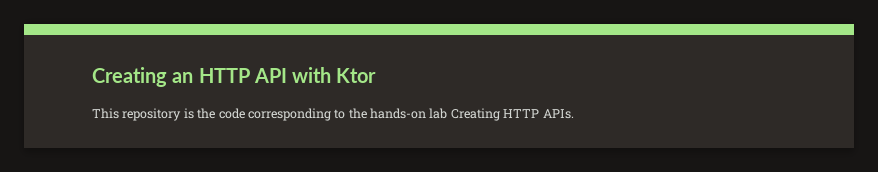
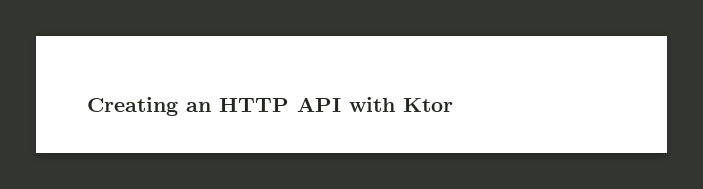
- This repository is the code corresponding to the hands-on lab Creating HTTP APIs.

